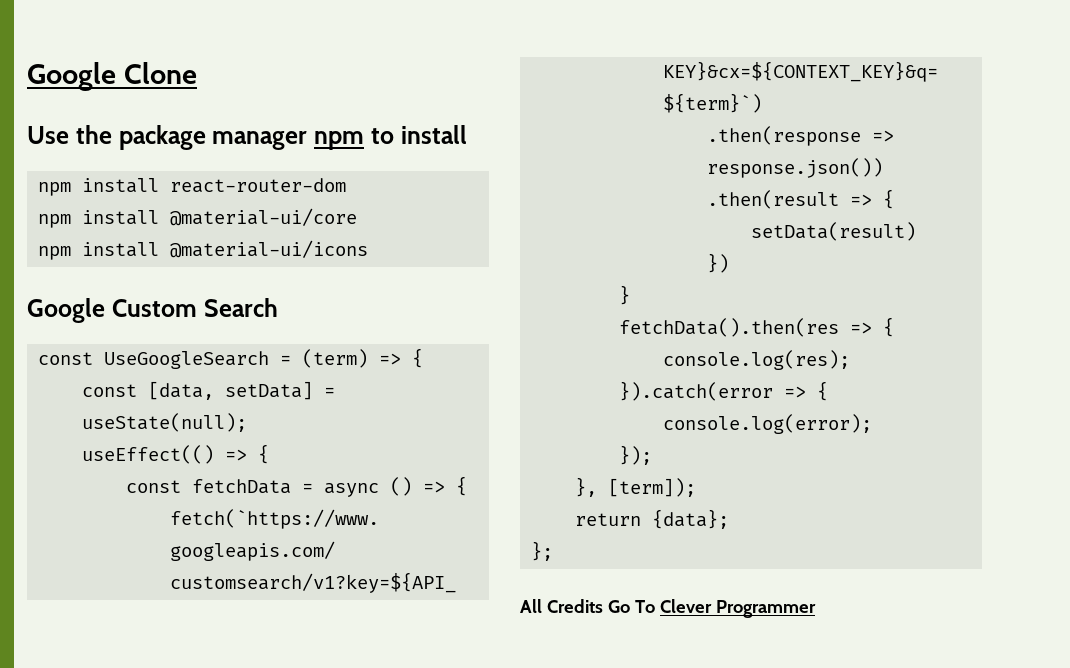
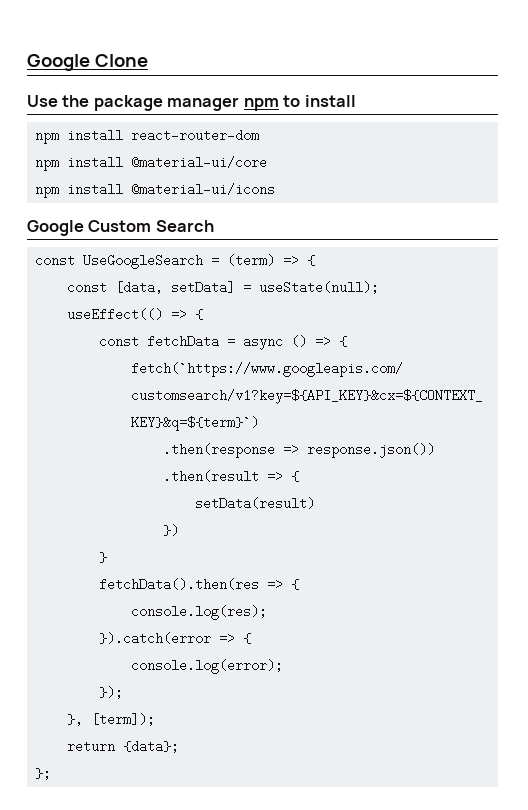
- All Credits Go To Clever Programmer

